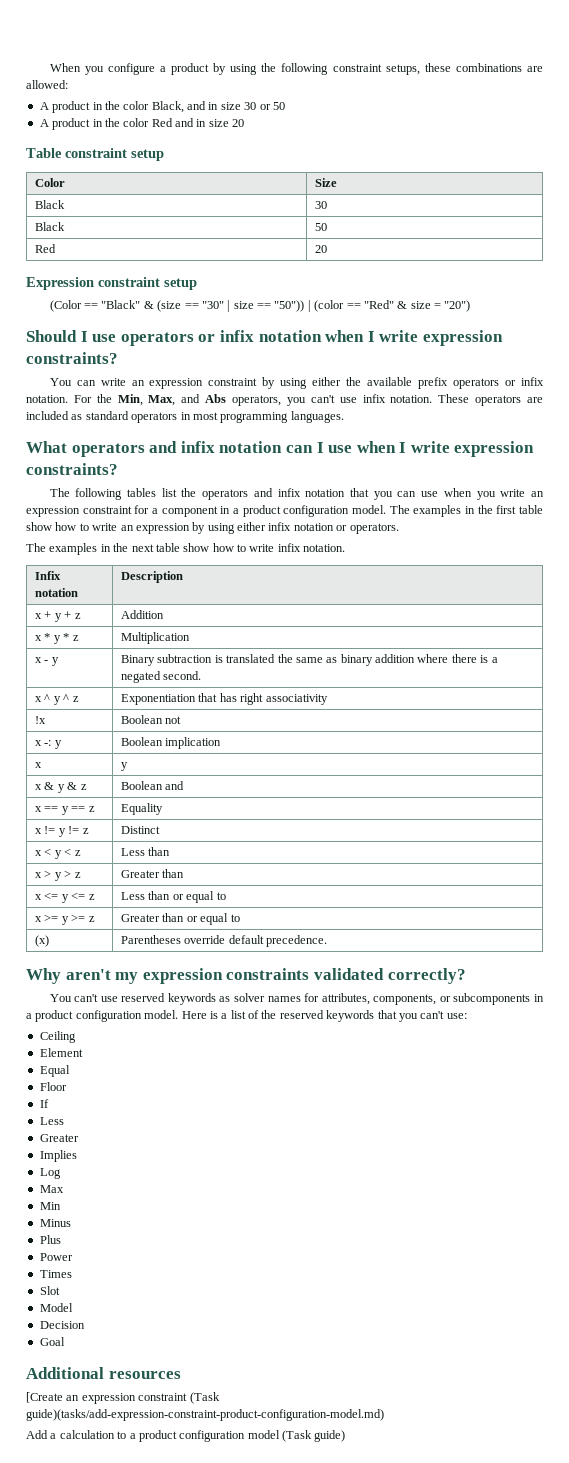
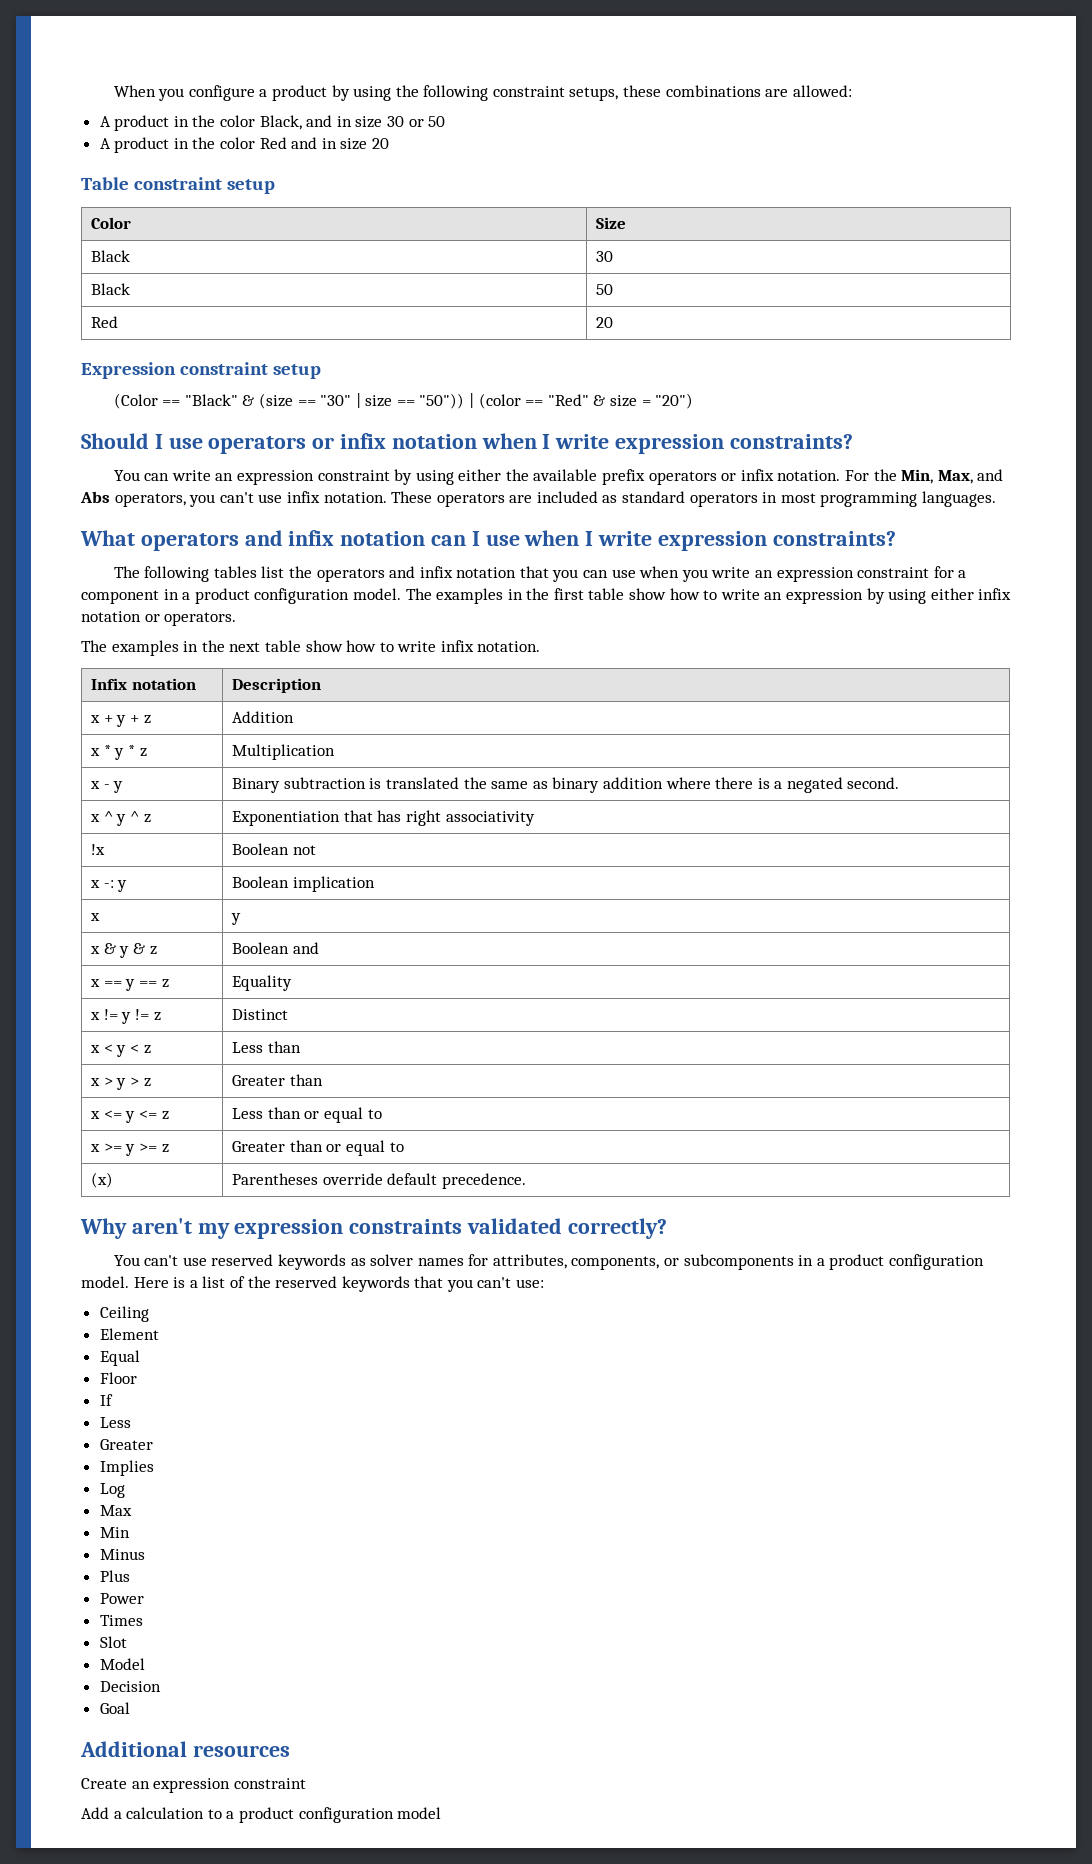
- [Create an expression constraint (Task guide)(tasks/add-expression-constraint-product-configuration-model.md)
+ Create an expression constraint
- Add a calculation to a product configuration model (Task guide)
+ Add a calculation to a product configuration model

